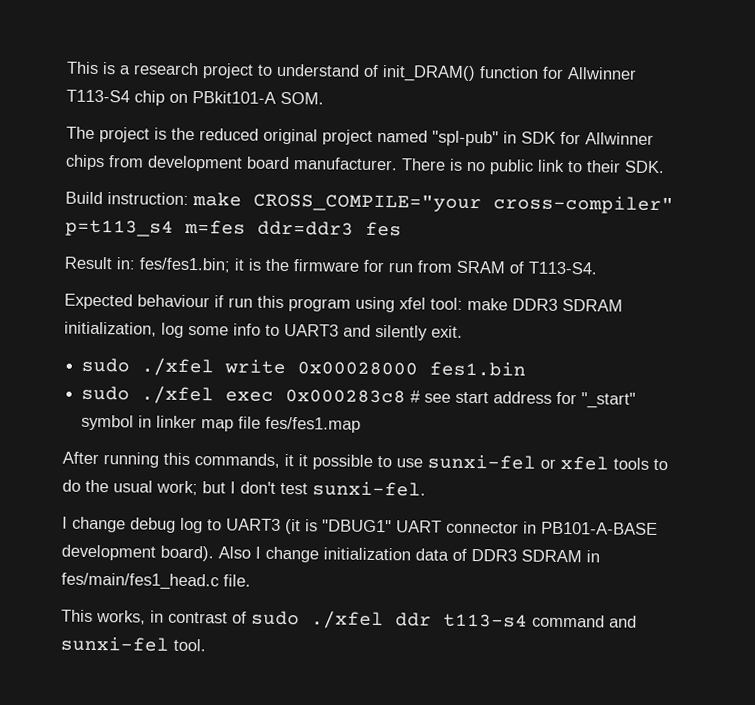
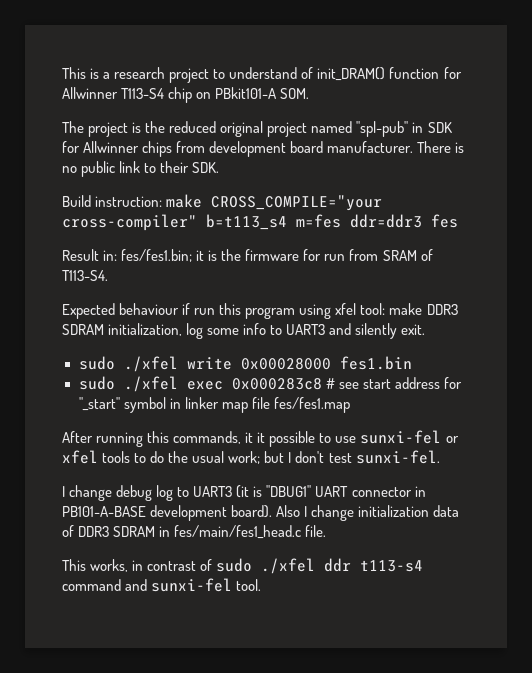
- Build instruction: make CROSS_COMPILE="your cross-compiler" p=t113_s4 m=fes ddr=ddr3 fes
+ Build instruction: make CROSS_COMPILE="your cross-compiler" b=t113_s4 m=fes ddr=ddr3 fes

